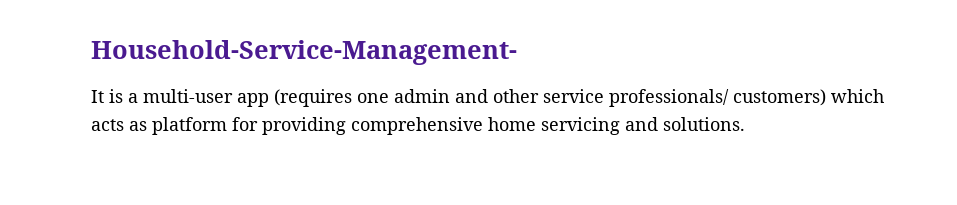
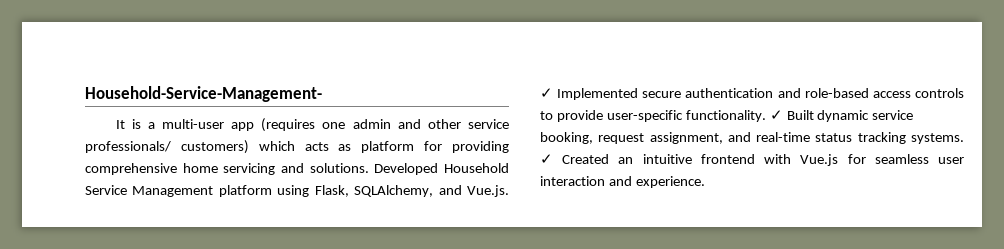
+ Developed Household Service Management platform using Flask, SQLAlchemy, and Vue.js. ✓ Implemented secure authentication and role-based access controls to provide user-specific functionality. ✓ Built dynamic service booking, request assignment, and real-time status tracking systems. ✓ Created an intuitive frontend with Vue.js for seamless user interaction and experience.

